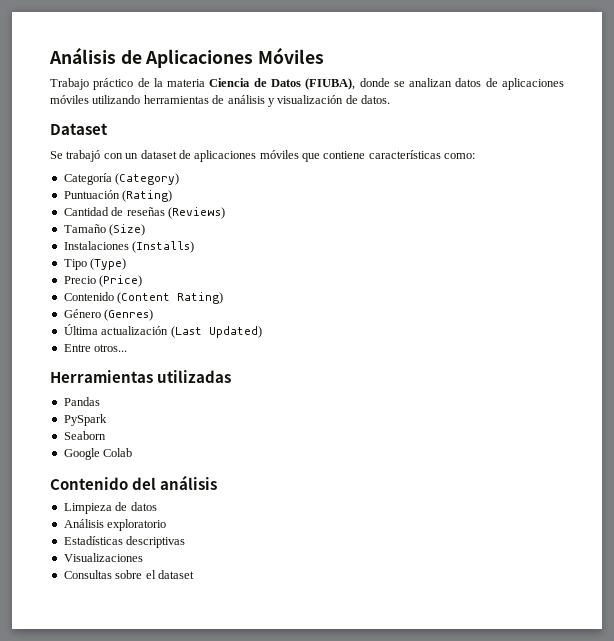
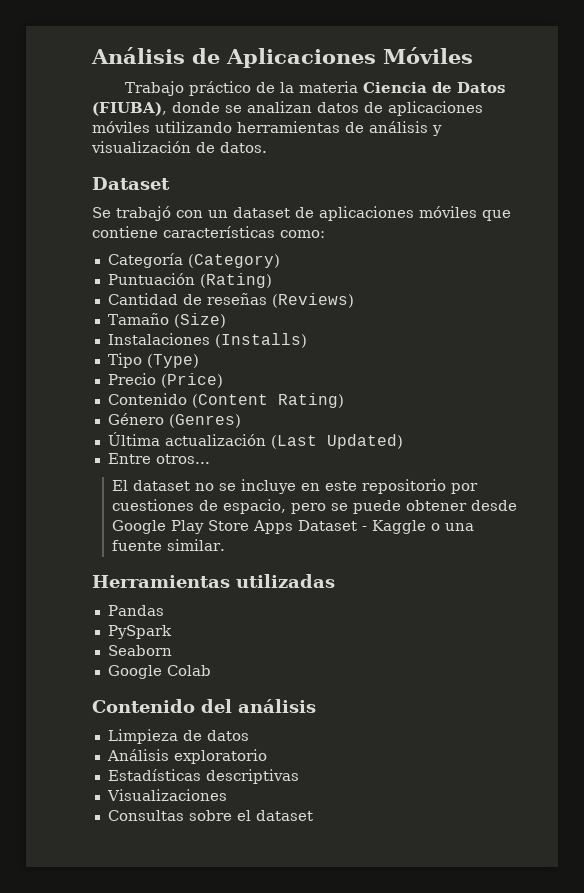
+ El dataset no se incluye en este repositorio por cuestiones de espacio, pero se puede obtener desde Google Play Store Apps Dataset - Kaggle o una fuente similar.

